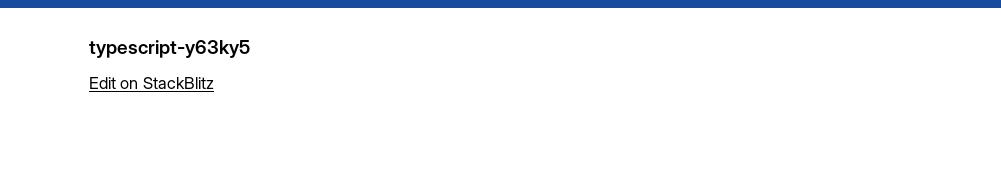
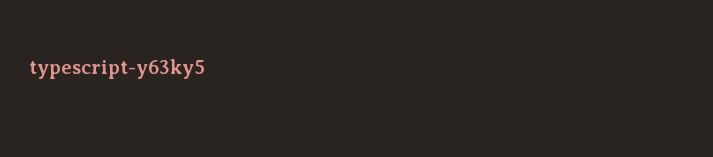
- Edit on StackBlitz

